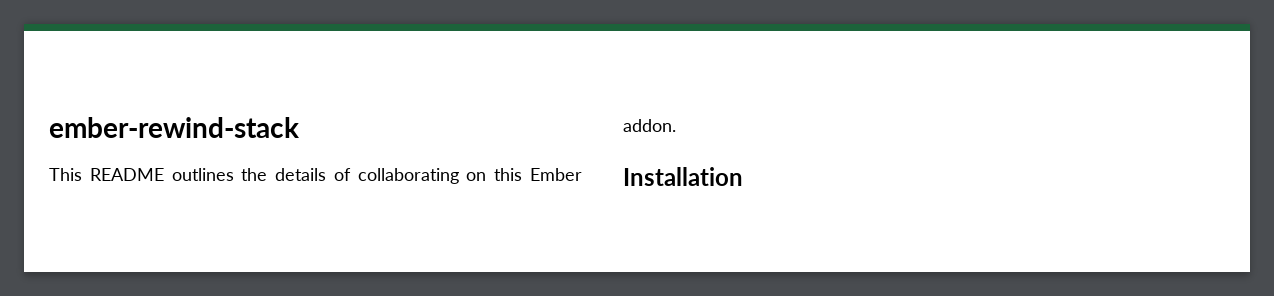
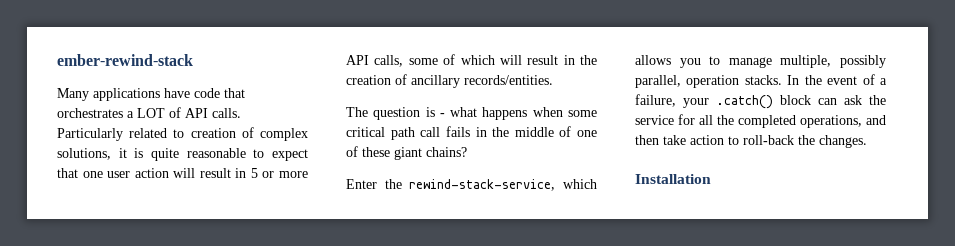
- This README outlines the details of collaborating on this Ember addon.
+ Many applications have code that orchestrates a LOT of API calls. Particularly related to creation of complex solutions, it is quite reasonable to expect that one user action will result in 5 or more API calls, some of which will result in the creation of ancillary records/entities.
+ The question is - what happens when some critical path call fails in the middle of one of these giant chains?
+ Enter the rewind-stack-service, which allows you to manage multiple, possibly parallel, operation stacks. In the event of a failure, your .catch() block can ask the service for all the completed operations, and then take action to roll-back the changes.

